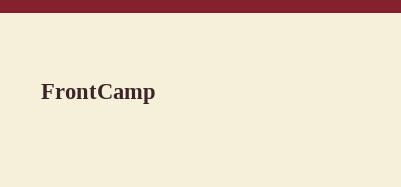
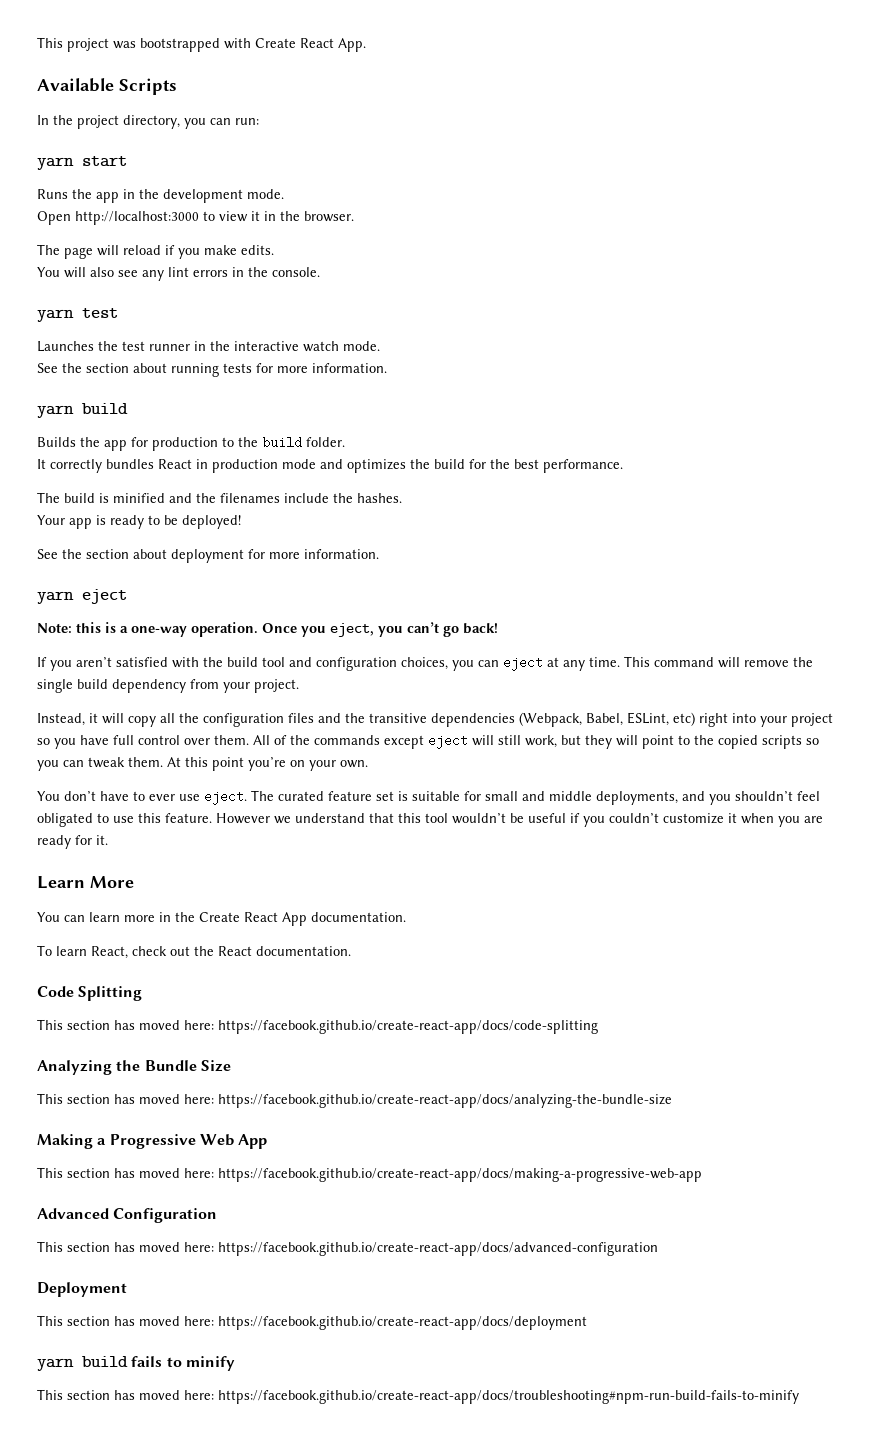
- FrontCamp
+ This project was bootstrapped with Create React App.
+ Available Scripts
+ In the project directory, you can run:
+ yarn start
+ Runs the app in the development mode.
+ Open http://localhost:3000 to view it in the browser.
+ The page will reload if you make edits.
+ You will also see any lint errors in the console.
+ yarn test
+ Launches the test runner in the interactive watch mode.
+ See the section about running tests for more information.
+ yarn build
+ Builds the app for production to the build folder.
+ It correctly bundles React in production mode and optimizes the build for the best performance.
+ The build is minified and the filenames include the hashes.
+ Your app is ready to be deployed!
+ See the section about deployment for more information.
+ yarn eject
+ Note: this is a one-way operation. Once you eject, you can’t go back!
+ If you aren’t satisfied with the build tool and configuration choices, you can eject at any time. This command will remove the single build dependency from your project.
+ Instead, it will copy all the configuration files and the transitive dependencies (Webpack, Babel, ESLint, etc) right into your project so you have full control over them. All of the commands except eject will still work, but they will point to the copied scripts so you can tweak them. At this point you’re on your own.
+ You don’t have to ever use eject. The curated feature set is suitable for small and middle deployments, and you shouldn’t feel obligated to use this feature. However we understand that this tool wouldn’t be useful if you couldn’t customize it when you are ready for it.
+ Learn More
+ You can learn more in the Create React App documentation.
+ To learn React, check out the React documentation.
+ Code Splitting
+ This section has moved here: https://facebook.github.io/create-react-app/docs/code-splitting
+ Analyzing the Bundle Size
+ This section has moved here: https://facebook.github.io/create-react-app/docs/analyzing-the-bundle-size
+ Making a Progressive Web App
+ This section has moved here: https://facebook.github.io/create-react-app/docs/making-a-progressive-web-app
+ Advanced Configuration
+ This section has moved here: https://facebook.github.io/create-react-app/docs/advanced-configuration
+ Deployment
+ This section has moved here: https://facebook.github.io/create-react-app/docs/deployment
+ yarn build fails to minify
+ This section has moved here: https://facebook.github.io/create-react-app/docs/troubleshooting#npm-run-build-fails-to-minify

